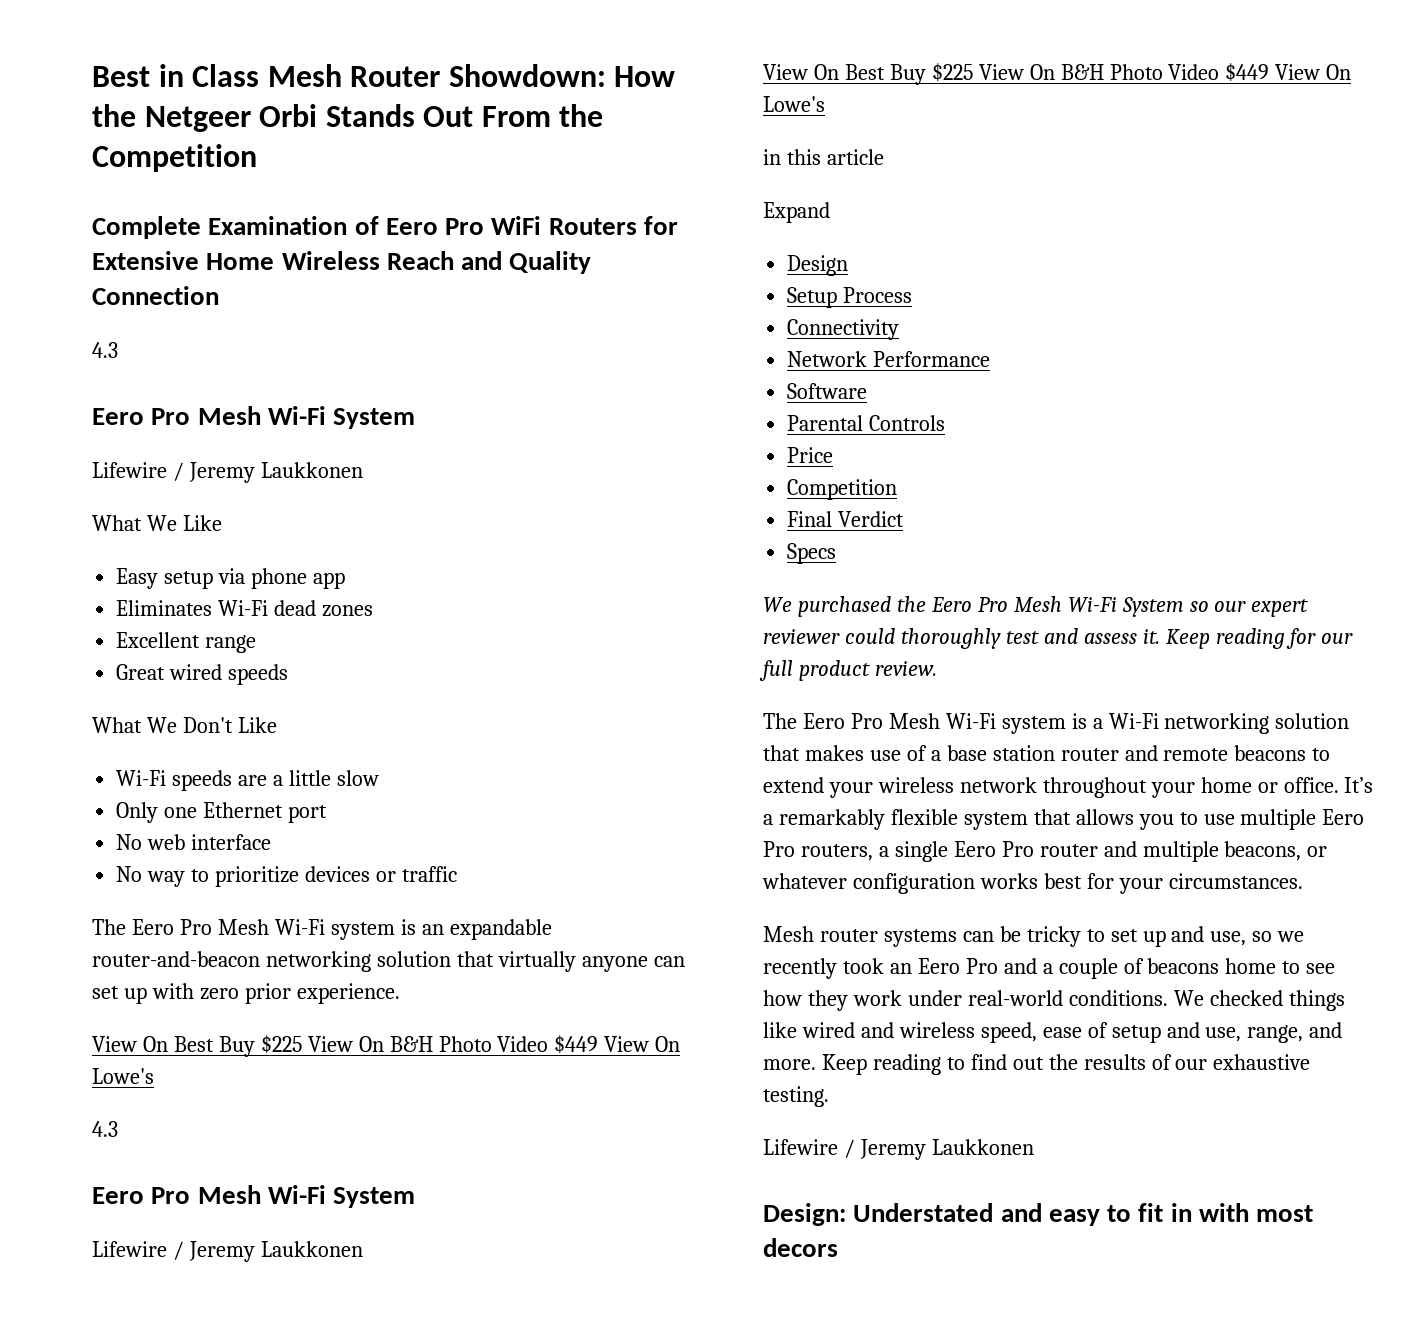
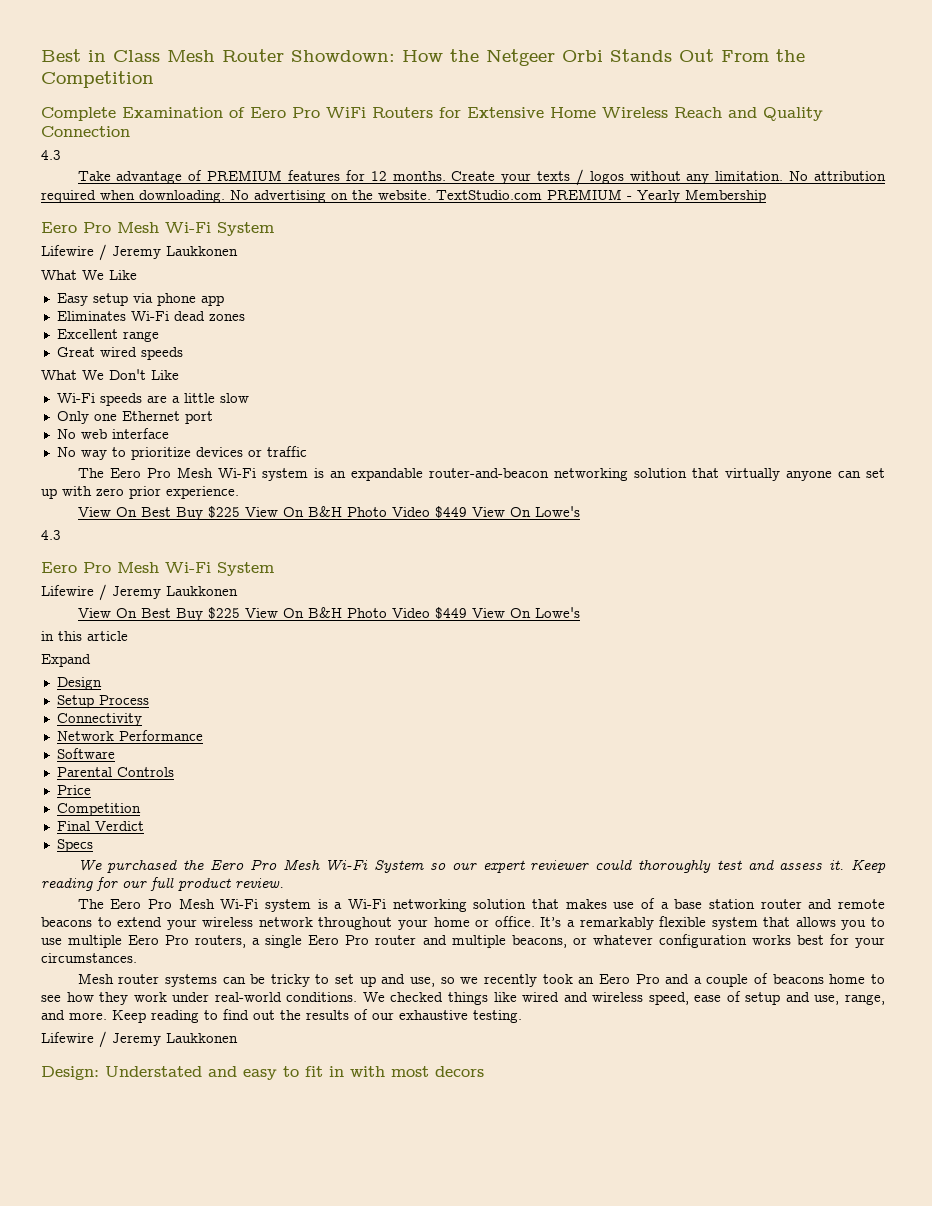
+ Take advantage of PREMIUM features for 12 months. Create your texts / logos without any limitation. No attribution required when downloading. No advertising on the website. TextStudio.com PREMIUM - Yearly Membership

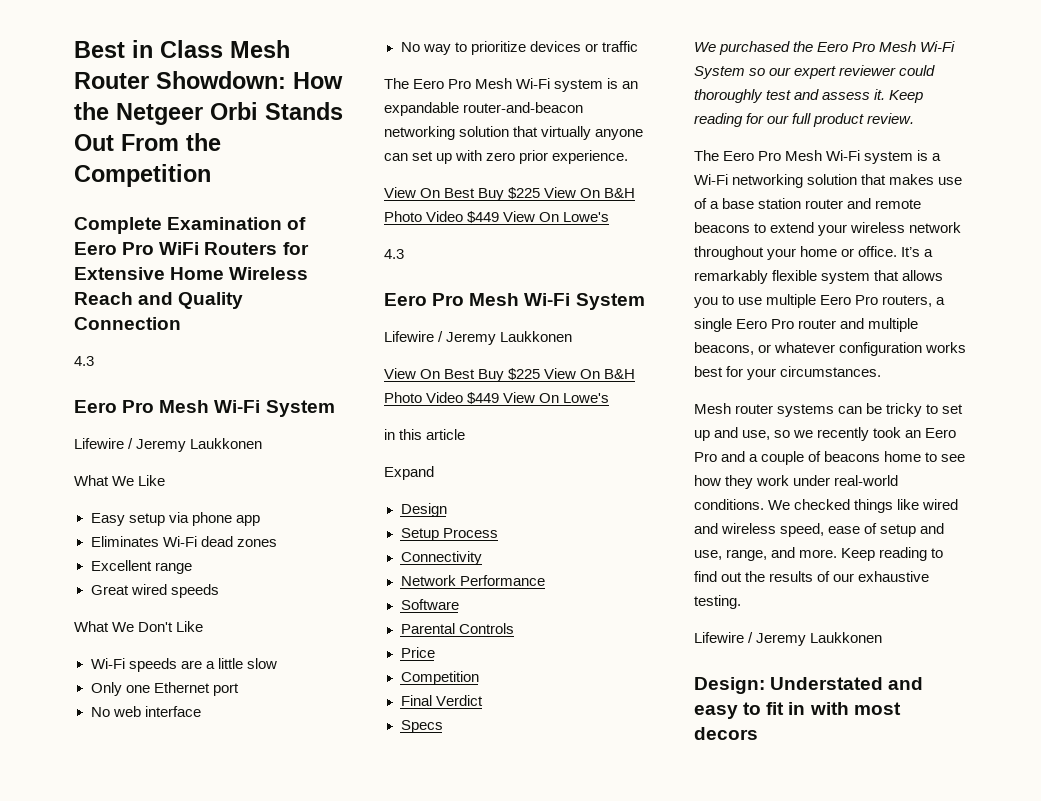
- Take advantage of PREMIUM features for 12 months. Create your texts / logos without any limitation. No attribution required when downloading. No advertising on the website. TextStudio.com PREMIUM - Yearly Membership

